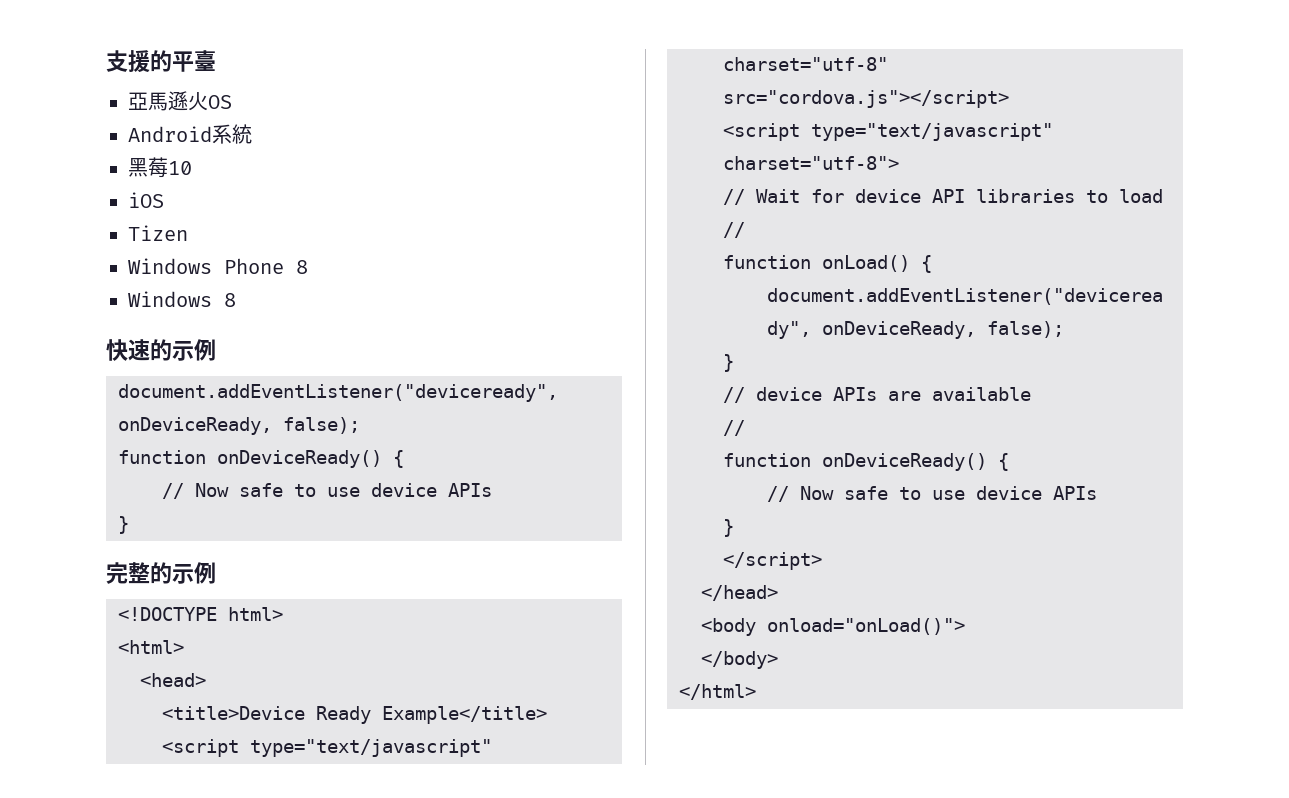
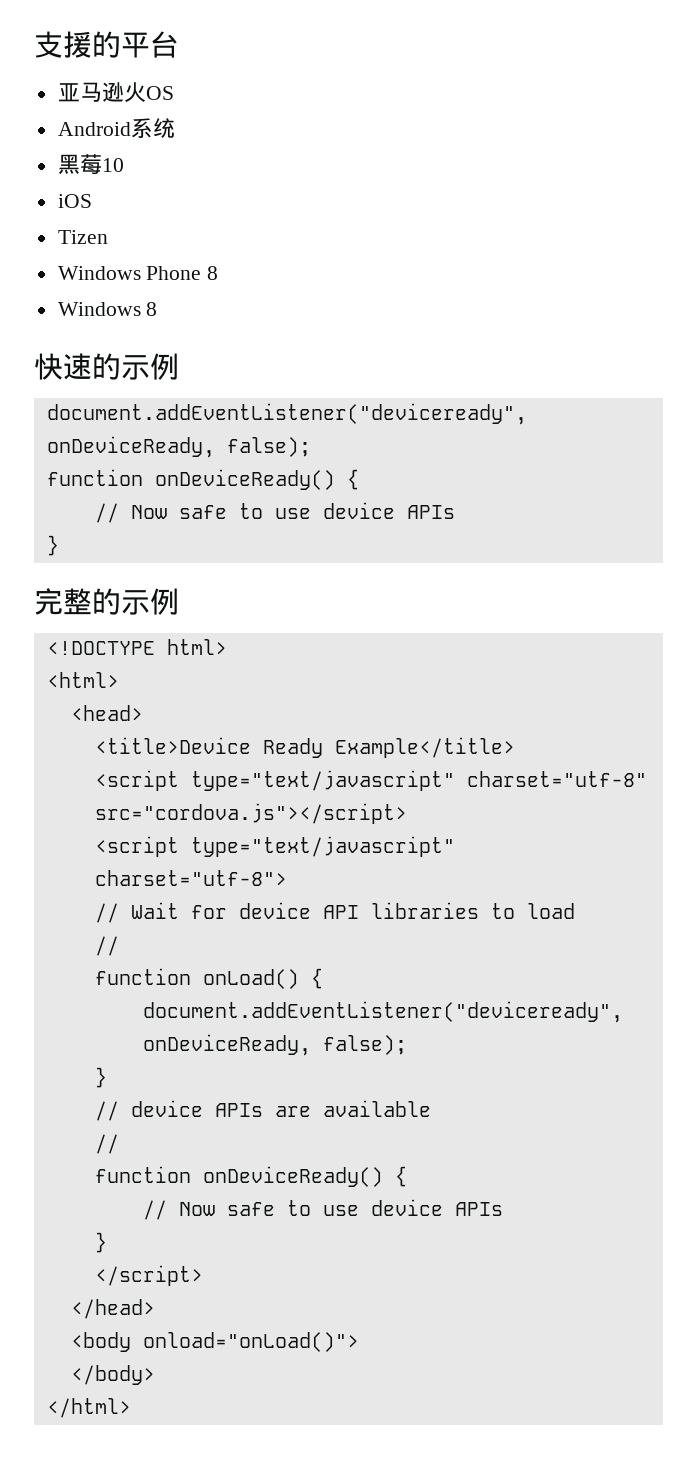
- 支援的平臺
- 亞馬遜火OS
+ 支援的平台
+ 亚马逊火OS
- Android系統
+ Android系统

